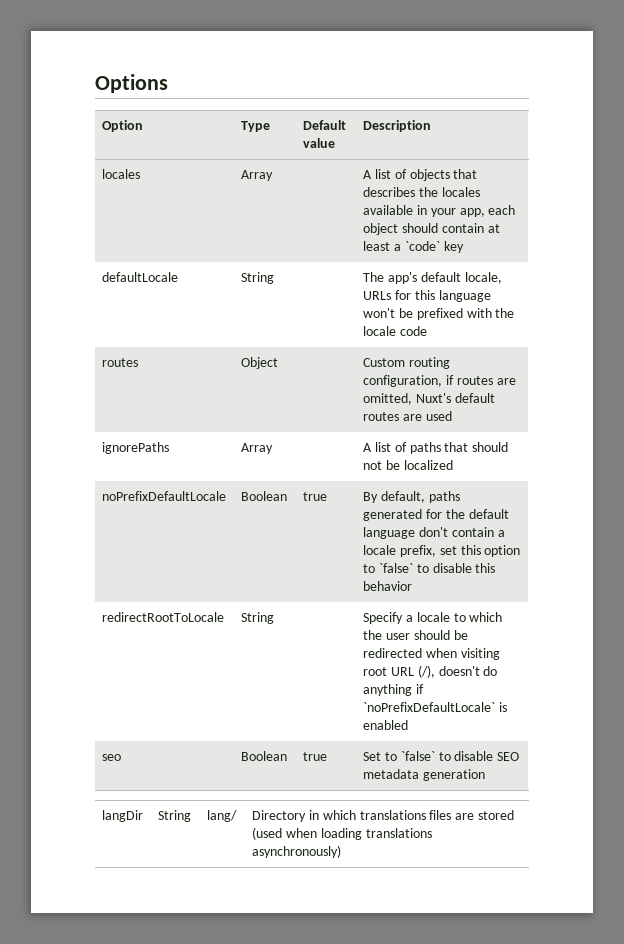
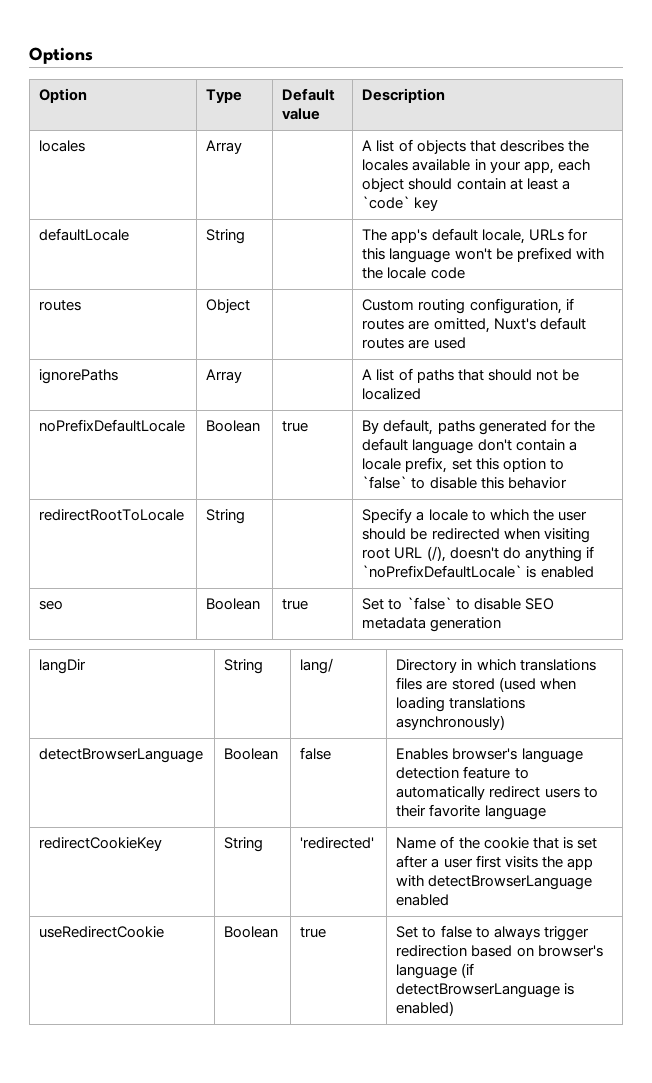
+ detectBrowserLanguage | Boolean | false | Enables browser's language detection feature to automatically redirect users to their favorite language
+ redirectCookieKey | String | 'redirected' | Name of the cookie that is set after a user first visits the app with detectBrowserLanguage enabled
+ useRedirectCookie | Boolean | true | Set to false to always trigger redirection based on browser's language (if detectBrowserLanguage is enabled)

